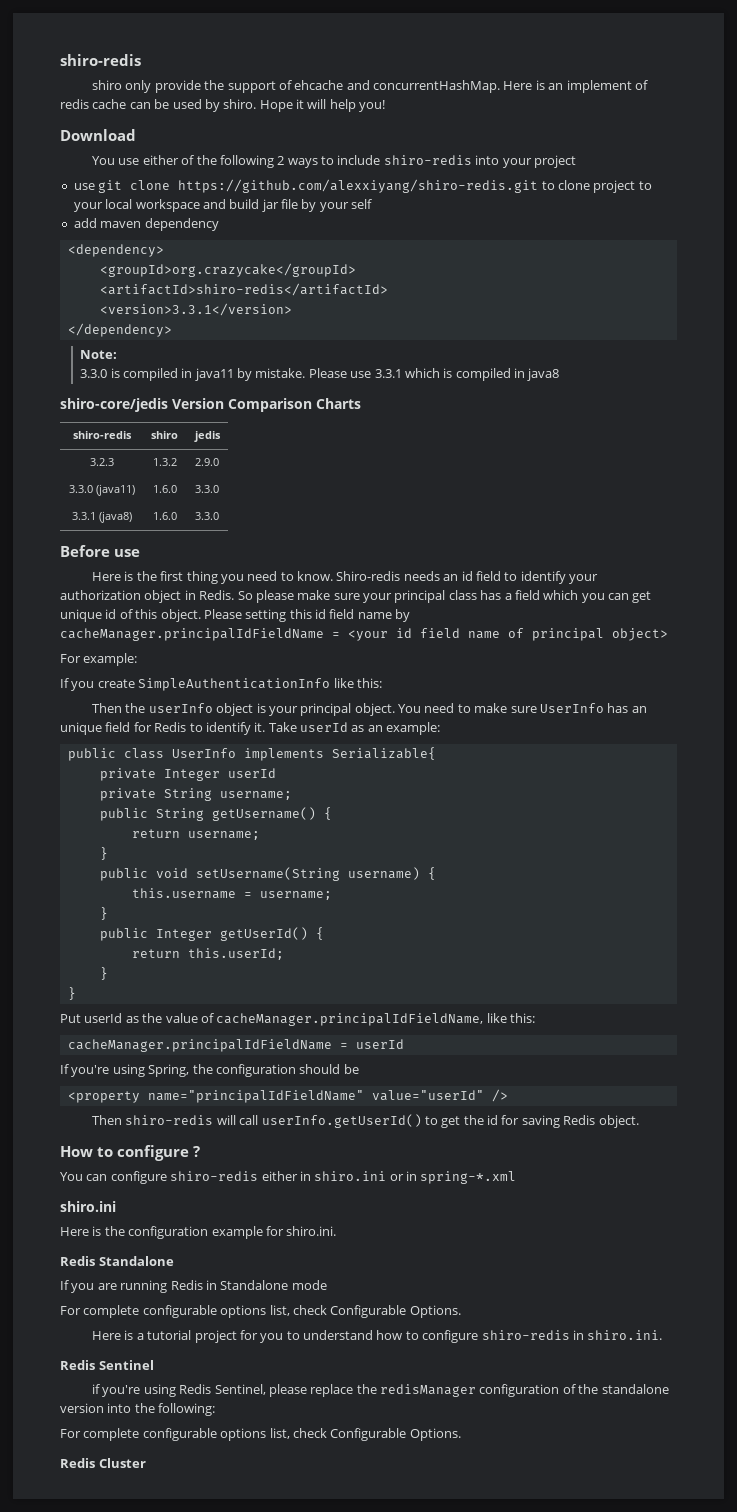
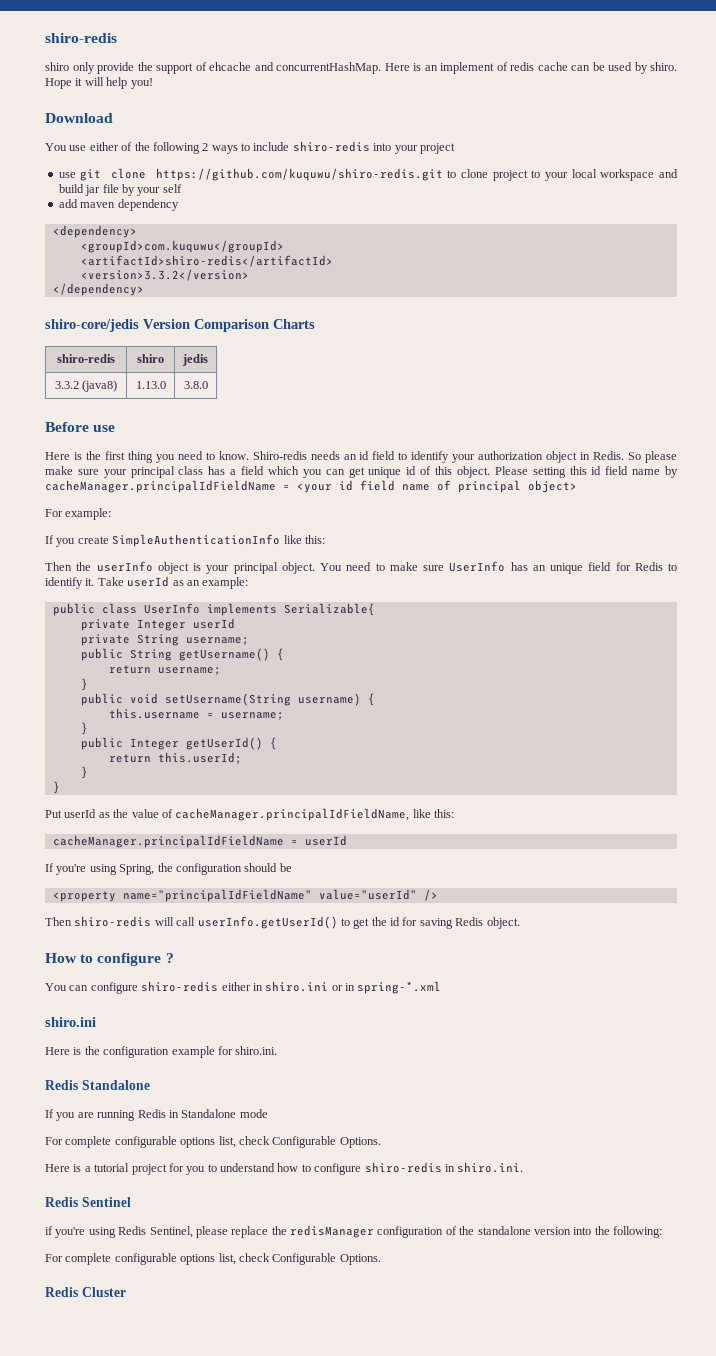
- use git clone https://github.com/alexxiyang/shiro-redis.git to clone project to your local workspace and build jar file by your self
+ use git clone https://github.com/kuquwu/shiro-redis.git to clone project to your local workspace and build jar file by your self
- <groupId>org.crazycake</groupId>
+ <groupId>com.kuquwu</groupId>
- <version>3.3.1</version>
+ <version>3.3.2</version>
- Note:
- 3.3.0 is compiled in java11 by mistake. Please use 3.3.1 which is compiled in java8
- 3.2.3 | 1.3.2 | 2.9.0
- 3.3.0 (java11) | 1.6.0 | 3.3.0
- 3.3.1 (java8) | 1.6.0 | 3.3.0
+ 3.3.2 (java8) | 1.13.0 | 3.8.0

